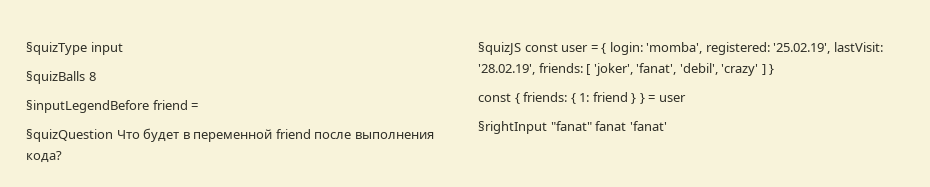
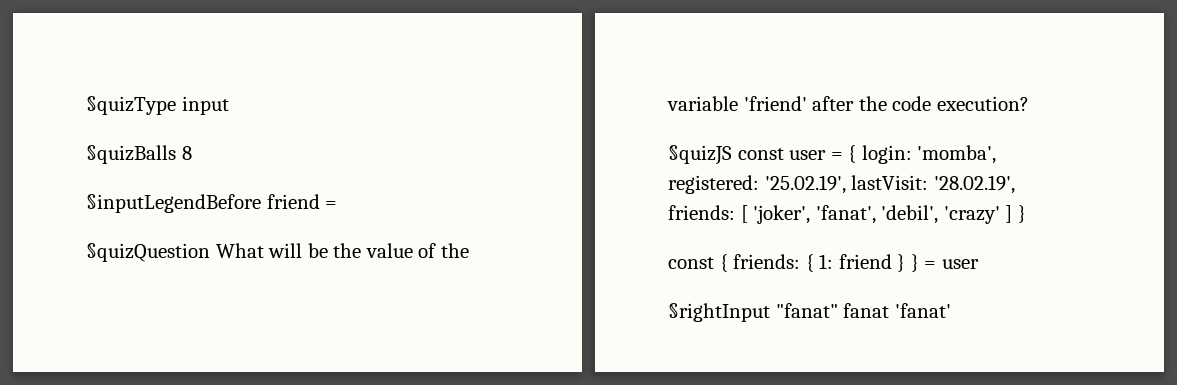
- §quizQuestion Что будет в переменной friend после выполнения кода?
+ §quizQuestion What will be the value of the variable 'friend' after the code execution?

